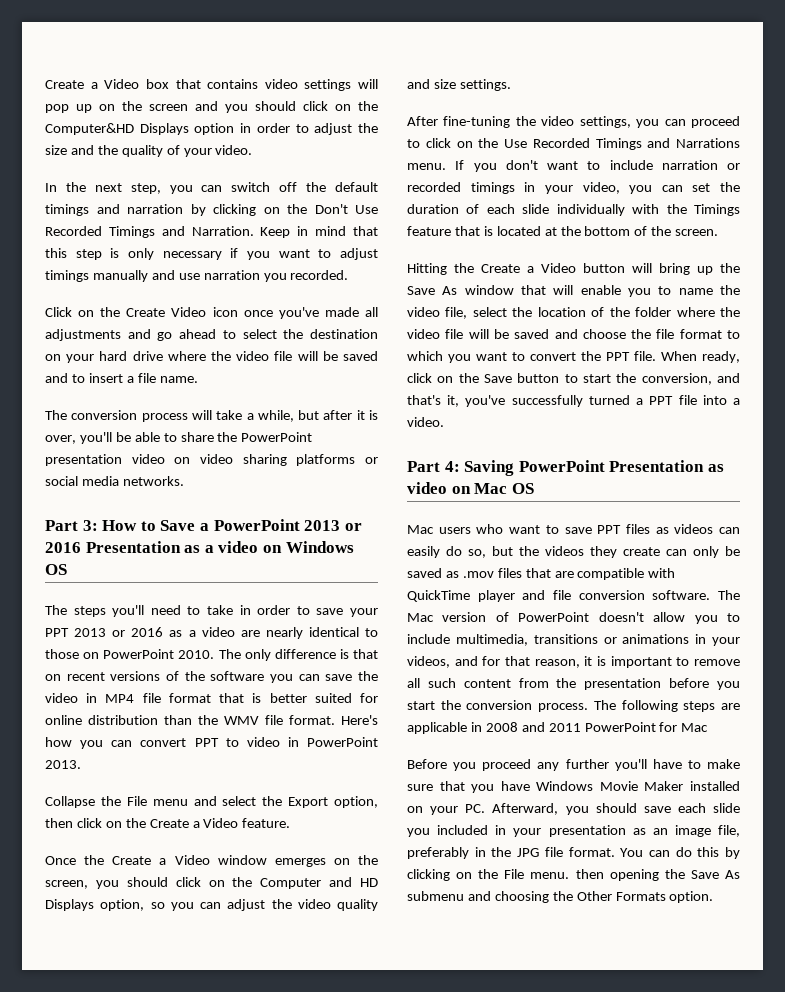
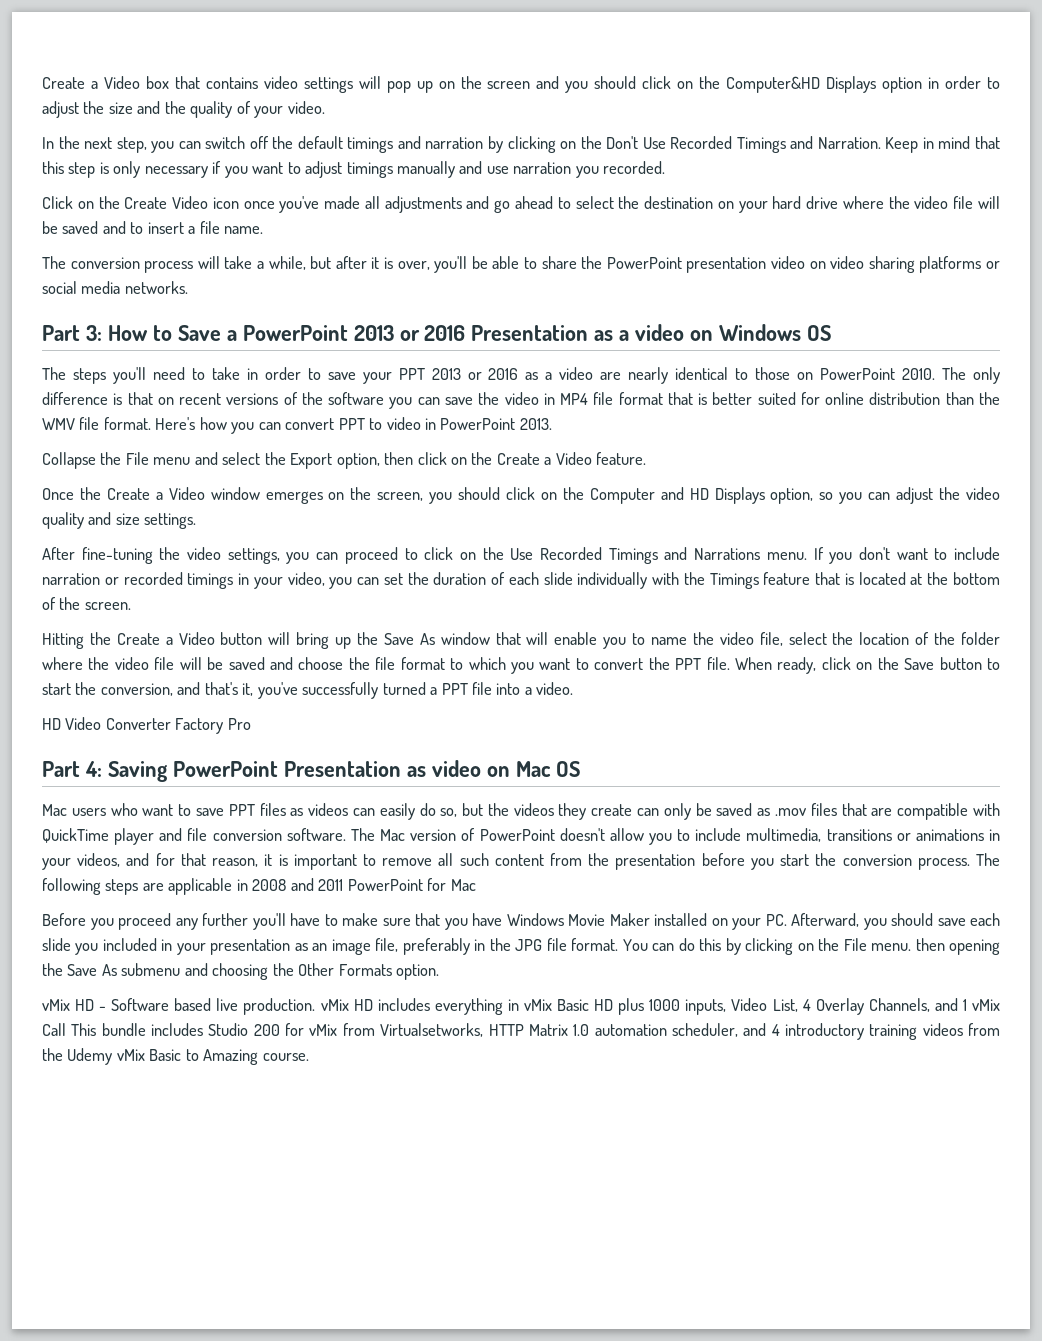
+ HD Video Converter Factory Pro
+ vMix HD - Software based live production. vMix HD includes everything in vMix Basic HD plus 1000 inputs, Video List, 4 Overlay Channels, and 1 vMix Call This bundle includes Studio 200 for vMix from Virtualsetworks, HTTP Matrix 1.0 automation scheduler, and 4 introductory training videos from the Udemy vMix Basic to Amazing course.

